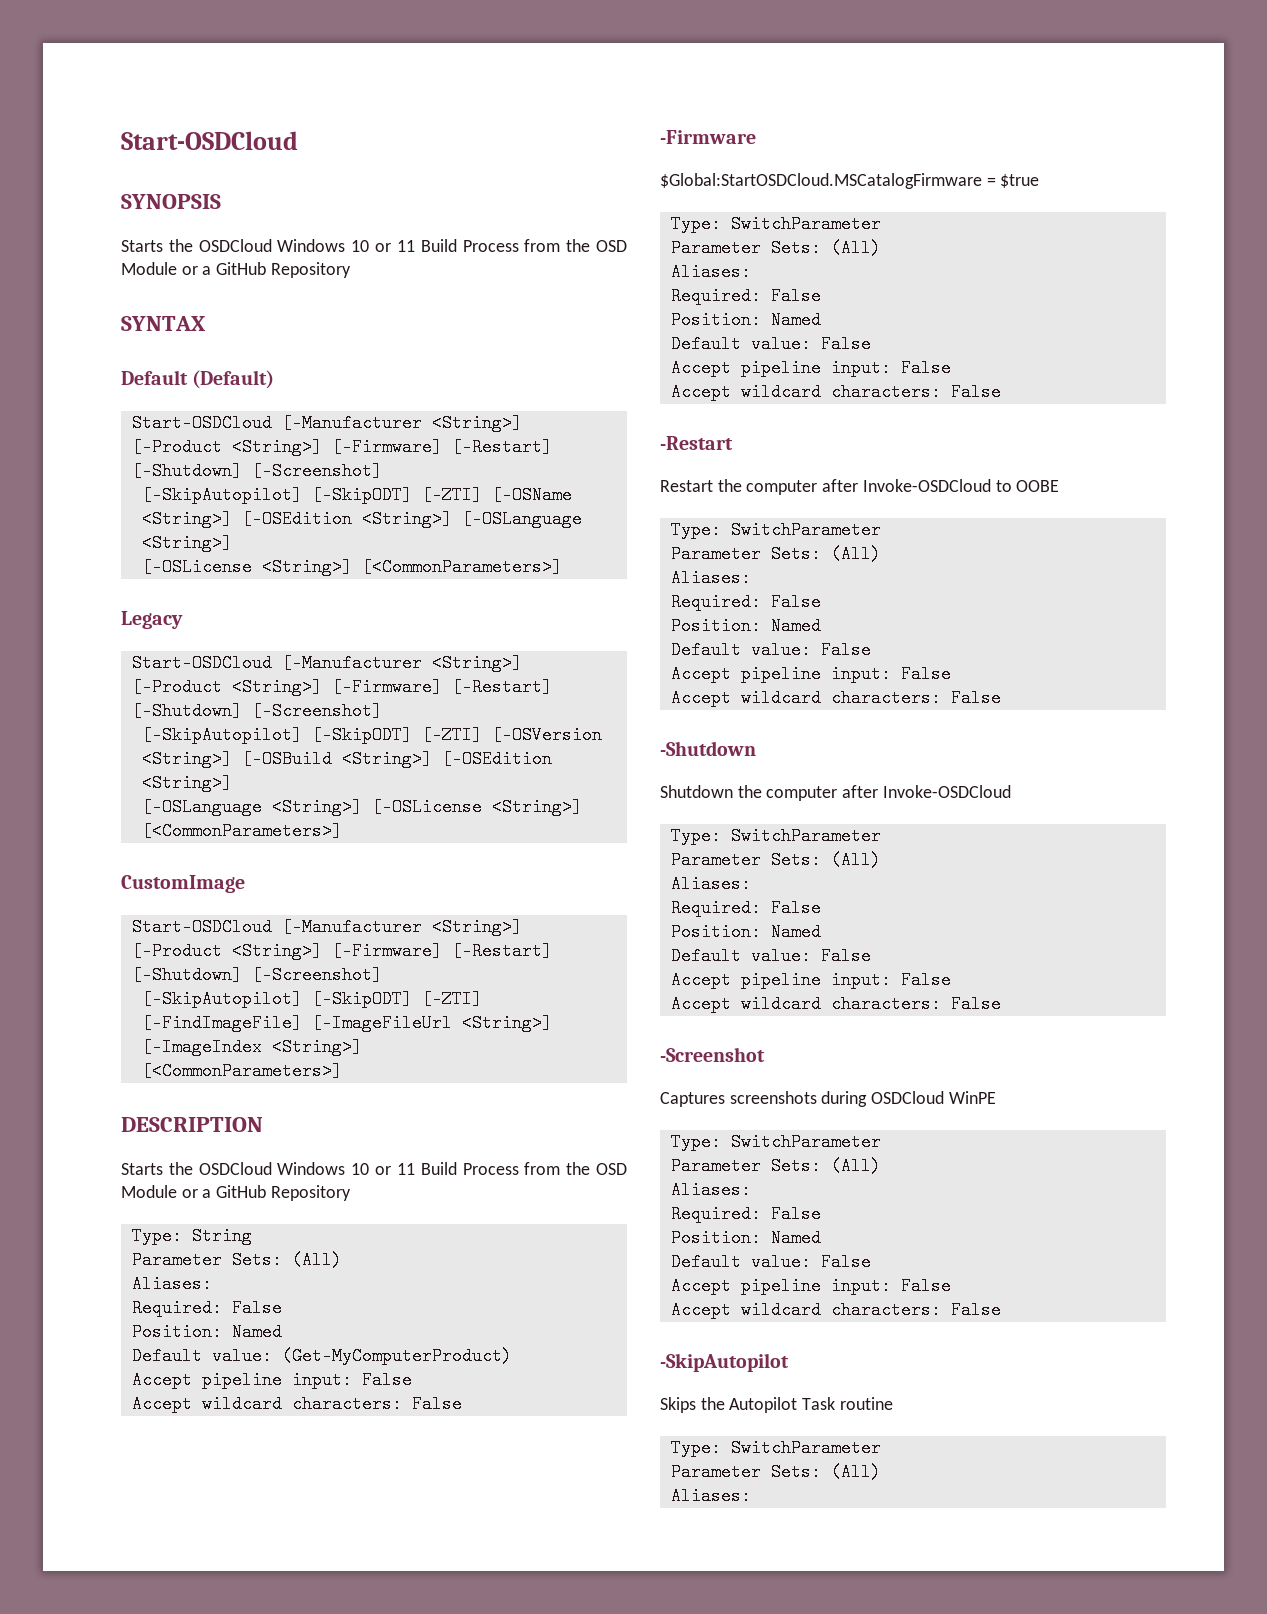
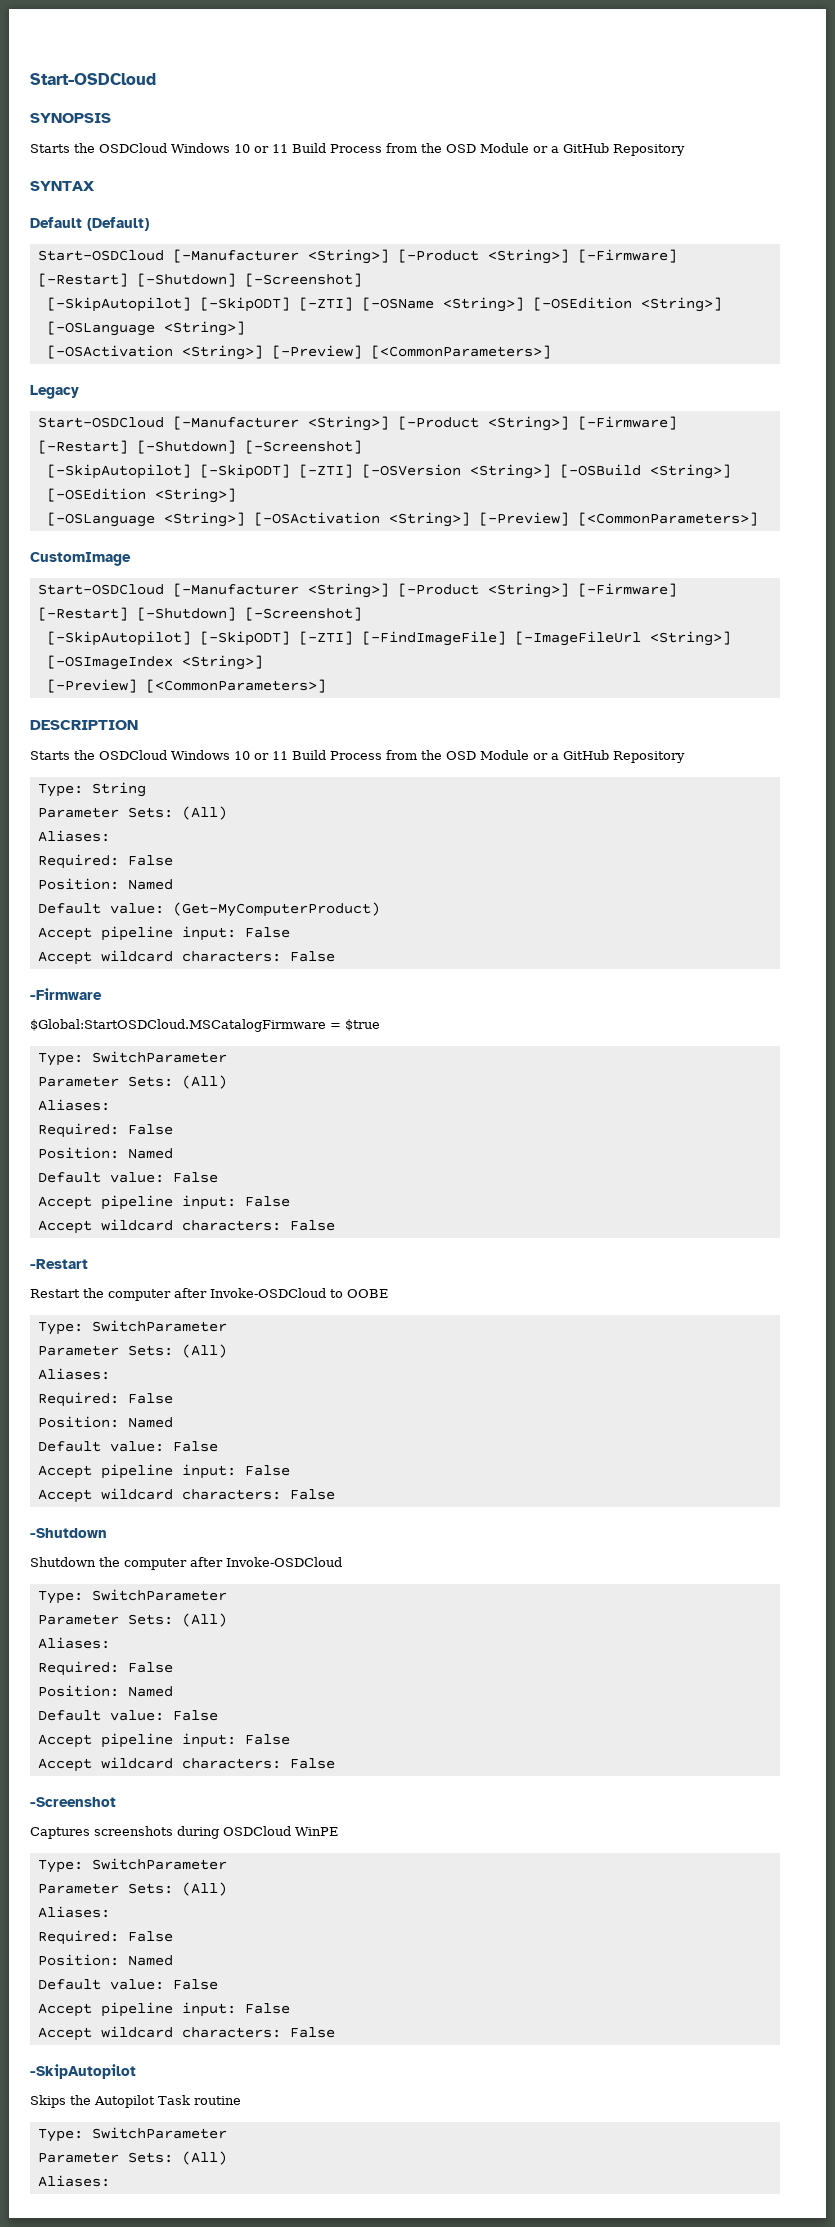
  [-SkipAutopilot] [-SkipODT] [-ZTI] [-OSName <String>] [-OSEdition <String>] [-OSLanguage <String>]
- [-OSLicense <String>] [<CommonParameters>]
+ [-OSActivation <String>] [-Preview] [<CommonParameters>]
- [-OSLanguage <String>] [-OSLicense <String>] [<CommonParameters>]
+ [-OSLanguage <String>] [-OSActivation <String>] [-Preview] [<CommonParameters>]
- [-SkipAutopilot] [-SkipODT] [-ZTI] [-FindImageFile] [-ImageFileUrl <String>] [-ImageIndex <String>]
- [<CommonParameters>]
+ [-SkipAutopilot] [-SkipODT] [-ZTI] [-FindImageFile] [-ImageFileUrl <String>] [-OSImageIndex <String>]
+ [-Preview] [<CommonParameters>]

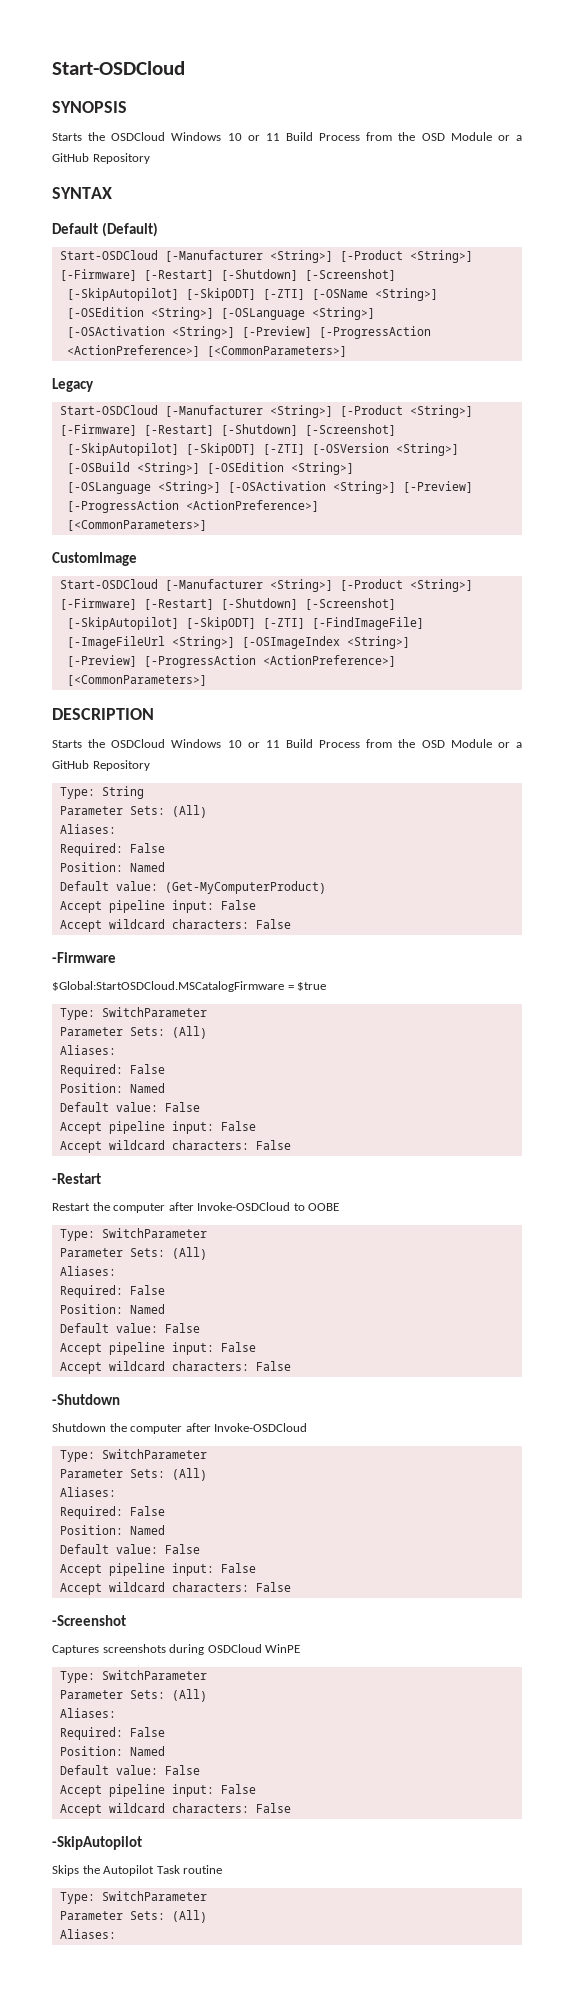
  [-SkipAutopilot] [-SkipODT] [-ZTI] [-OSName <String>] [-OSEdition <String>] [-OSLanguage <String>]
- [-OSActivation <String>] [-Preview] [<CommonParameters>]
+ [-OSActivation <String>] [-Preview] [-ProgressAction <ActionPreference>] [<CommonParameters>]
- [-OSLanguage <String>] [-OSActivation <String>] [-Preview] [<CommonParameters>]
+ [-OSLanguage <String>] [-OSActivation <String>] [-Preview] [-ProgressAction <ActionPreference>]
+ [<CommonParameters>]
  [-SkipAutopilot] [-SkipODT] [-ZTI] [-FindImageFile] [-ImageFileUrl <String>] [-OSImageIndex <String>]
- [-Preview] [<CommonParameters>]
+ [-Preview] [-ProgressAction <ActionPreference>] [<CommonParameters>]

